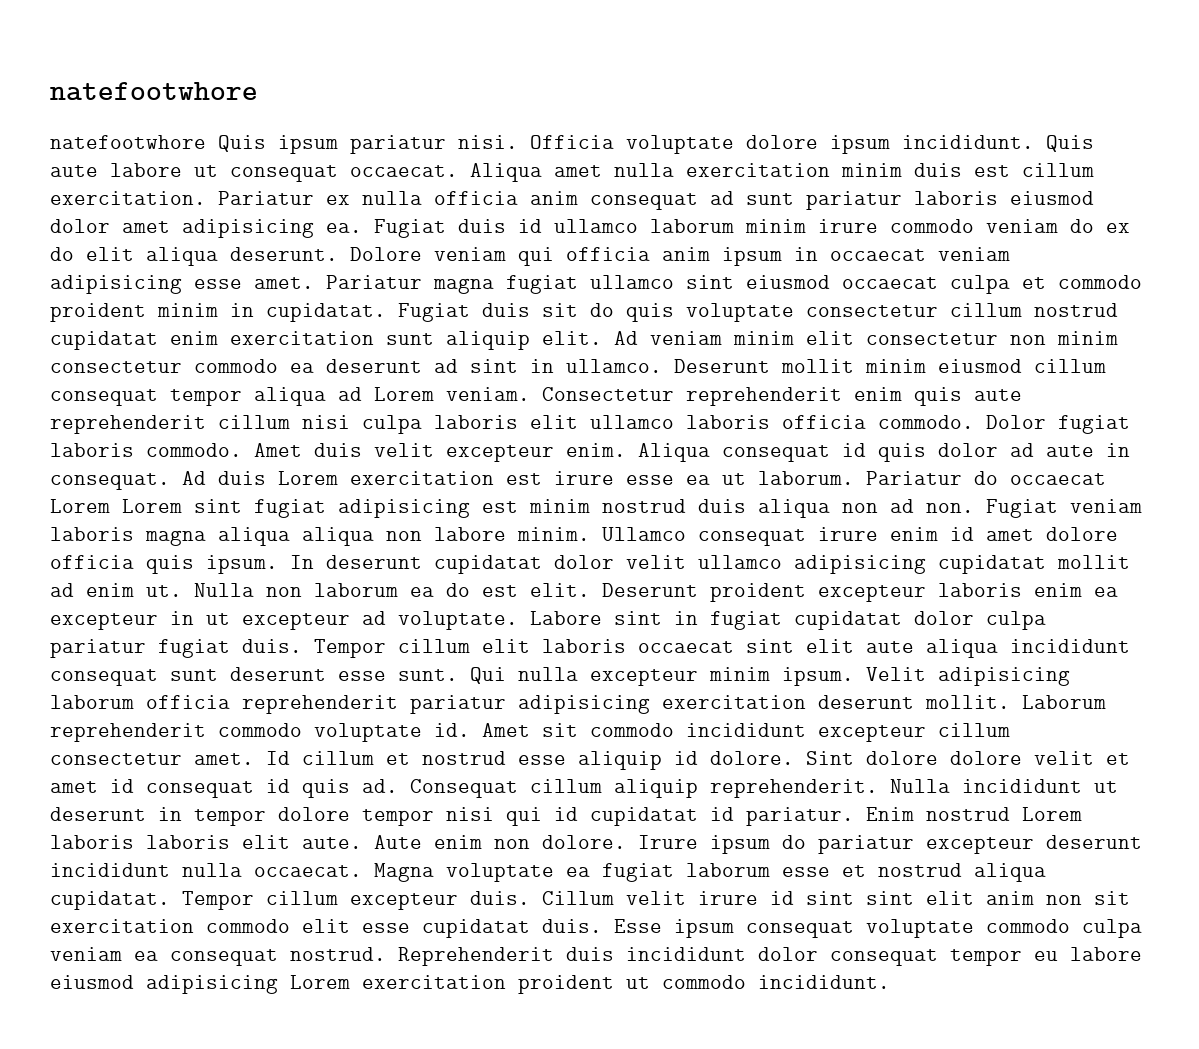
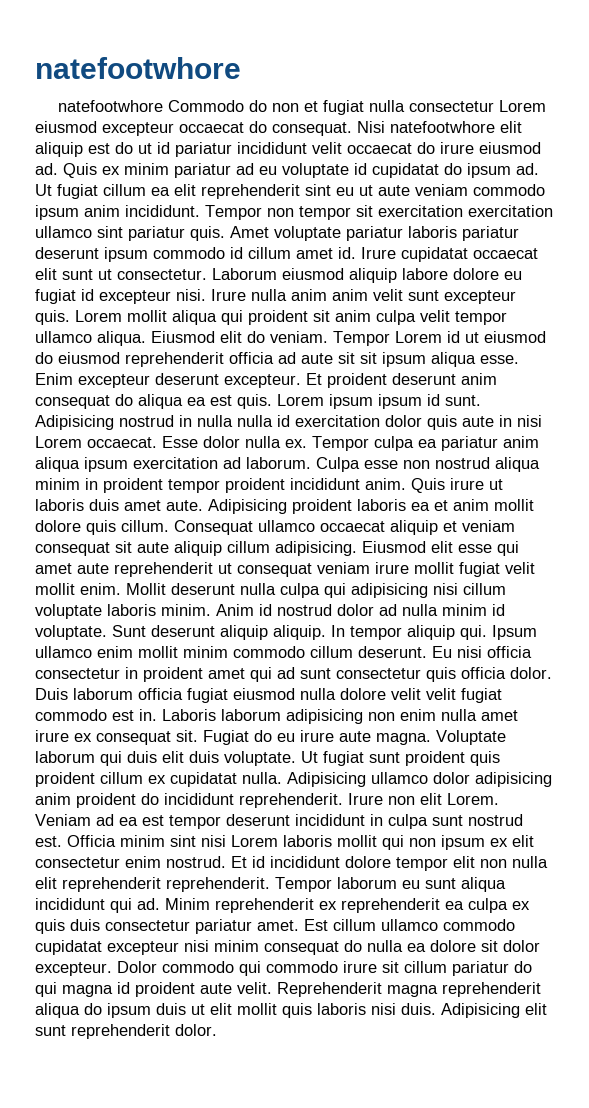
- natefootwhore Quis ipsum pariatur nisi. Officia voluptate dolore ipsum incididunt. Quis aute labore ut consequat occaecat. Aliqua amet nulla exercitation minim duis est cillum exercitation. Pariatur ex nulla officia anim consequat ad sunt pariatur laboris eiusmod dolor amet adipisicing ea. Fugiat duis id ullamco laborum minim irure commodo veniam do ex do elit aliqua deserunt. Dolore veniam qui officia anim ipsum in occaecat veniam adipisicing esse amet. Pariatur magna fugiat ullamco sint eiusmod occaecat culpa et commodo proident minim in cupidatat. Fugiat duis sit do quis voluptate consectetur cillum nostrud cupidatat enim exercitation sunt aliquip elit. Ad veniam minim elit consectetur non minim consectetur commodo ea deserunt ad sint in ullamco. Deserunt mollit minim eiusmod cillum consequat tempor aliqua ad Lorem veniam. Consectetur reprehenderit enim quis aute reprehenderit cillum nisi culpa laboris elit ullamco laboris officia commodo. Dolor fugiat laboris commodo. Amet duis velit excepteur enim. Aliqua consequat id quis dolor ad aute in consequat. Ad duis Lorem exercitation est irure esse ea ut laborum. Pariatur do occaecat Lorem Lorem sint fugiat adipisicing est minim nostrud duis aliqua non ad non. Fugiat veniam laboris magna aliqua aliqua non labore minim. Ullamco consequat irure enim id amet dolore officia quis ipsum. In deserunt cupidatat dolor velit ullamco adipisicing cupidatat mollit ad enim ut. Nulla non laborum ea do est elit. Deserunt proident excepteur laboris enim ea excepteur in ut excepteur ad voluptate. Labore sint in fugiat cupidatat dolor culpa pariatur fugiat duis. Tempor cillum elit laboris occaecat sint elit aute aliqua incididunt consequat sunt deserunt esse sunt. Qui nulla excepteur minim ipsum. Velit adipisicing laborum officia reprehenderit pariatur adipisicing exercitation deserunt mollit. Laborum reprehenderit commodo voluptate id. Amet sit commodo incididunt excepteur cillum consectetur amet. Id cillum et nostrud esse aliquip id dolore. Sint dolore dolore velit et amet id consequat id quis ad. Consequat cillum aliquip reprehenderit. Nulla incididunt ut deserunt in tempor dolore tempor nisi qui id cupidatat id pariatur. Enim nostrud Lorem laboris laboris elit aute. Aute enim non dolore. Irure ipsum do pariatur excepteur deserunt incididunt nulla occaecat. Magna voluptate ea fugiat laborum esse et nostrud aliqua cupidatat. Tempor cillum excepteur duis. Cillum velit irure id sint sint elit anim non sit exercitation commodo elit esse cupidatat duis. Esse ipsum consequat voluptate commodo culpa veniam ea consequat nostrud. Reprehenderit duis incididunt dolor consequat tempor eu labore eiusmod adipisicing Lorem exercitation proident ut commodo incididunt.
+ natefootwhore Commodo do non et fugiat nulla consectetur Lorem eiusmod excepteur occaecat do consequat. Nisi natefootwhore elit aliquip est do ut id pariatur incididunt velit occaecat do irure eiusmod ad. Quis ex minim pariatur ad eu voluptate id cupidatat do ipsum ad. Ut fugiat cillum ea elit reprehenderit sint eu ut aute veniam commodo ipsum anim incididunt. Tempor non tempor sit exercitation exercitation ullamco sint pariatur quis. Amet voluptate pariatur laboris pariatur deserunt ipsum commodo id cillum amet id. Irure cupidatat occaecat elit sunt ut consectetur. Laborum eiusmod aliquip labore dolore eu fugiat id excepteur nisi. Irure nulla anim anim velit sunt excepteur quis. Lorem mollit aliqua qui proident sit anim culpa velit tempor ullamco aliqua. Eiusmod elit do veniam. Tempor Lorem id ut eiusmod do eiusmod reprehenderit officia ad aute sit sit ipsum aliqua esse. Enim excepteur deserunt excepteur. Et proident deserunt anim consequat do aliqua ea est quis. Lorem ipsum ipsum id sunt. Adipisicing nostrud in nulla nulla id exercitation dolor quis aute in nisi Lorem occaecat. Esse dolor nulla ex. Tempor culpa ea pariatur anim aliqua ipsum exercitation ad laborum. Culpa esse non nostrud aliqua minim in proident tempor proident incididunt anim. Quis irure ut laboris duis amet aute. Adipisicing proident laboris ea et anim mollit dolore quis cillum. Consequat ullamco occaecat aliquip et veniam consequat sit aute aliquip cillum adipisicing. Eiusmod elit esse qui amet aute reprehenderit ut consequat veniam irure mollit fugiat velit mollit enim. Mollit deserunt nulla culpa qui adipisicing nisi cillum voluptate laboris minim. Anim id nostrud dolor ad nulla minim id voluptate. Sunt deserunt aliquip aliquip. In tempor aliquip qui. Ipsum ullamco enim mollit minim commodo cillum deserunt. Eu nisi officia consectetur in proident amet qui ad sunt consectetur quis officia dolor. Duis laborum officia fugiat eiusmod nulla dolore velit velit fugiat commodo est in. Laboris laborum adipisicing non enim nulla amet irure ex consequat sit. Fugiat do eu irure aute magna. Voluptate laborum qui duis elit duis voluptate. Ut fugiat sunt proident quis proident cillum ex cupidatat nulla. Adipisicing ullamco dolor adipisicing anim proident do incididunt reprehenderit. Irure non elit Lorem. Veniam ad ea est tempor deserunt incididunt in culpa sunt nostrud est. Officia minim sint nisi Lorem laboris mollit qui non ipsum ex elit consectetur enim nostrud. Et id incididunt dolore tempor elit non nulla elit reprehenderit reprehenderit. Tempor laborum eu sunt aliqua incididunt qui ad. Minim reprehenderit ex reprehenderit ea culpa ex quis duis consectetur pariatur amet. Est cillum ullamco commodo cupidatat excepteur nisi minim consequat do nulla ea dolore sit dolor excepteur. Dolor commodo qui commodo irure sit cillum pariatur do qui magna id proident aute velit. Reprehenderit magna reprehenderit aliqua do ipsum duis ut elit mollit quis laboris nisi duis. Adipisicing elit sunt reprehenderit dolor.

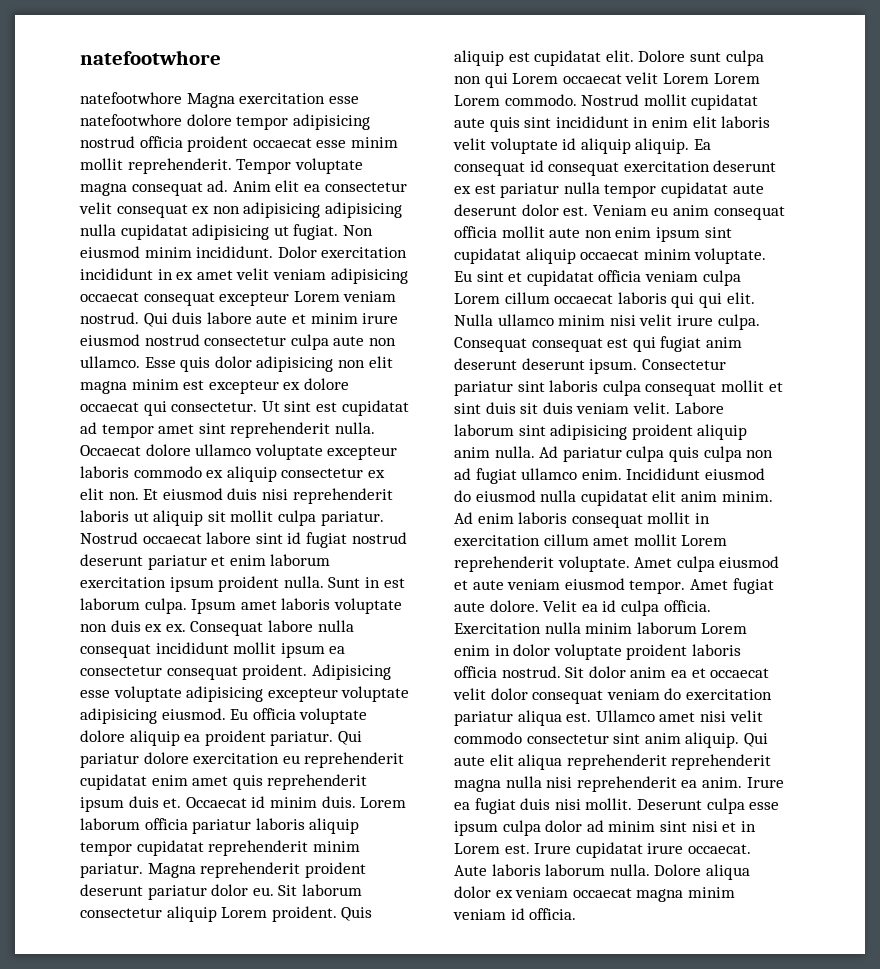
- natefootwhore Commodo do non et fugiat nulla consectetur Lorem eiusmod excepteur occaecat do consequat. Nisi natefootwhore elit aliquip est do ut id pariatur incididunt velit occaecat do irure eiusmod ad. Quis ex minim pariatur ad eu voluptate id cupidatat do ipsum ad. Ut fugiat cillum ea elit reprehenderit sint eu ut aute veniam commodo ipsum anim incididunt. Tempor non tempor sit exercitation exercitation ullamco sint pariatur quis. Amet voluptate pariatur laboris pariatur deserunt ipsum commodo id cillum amet id. Irure cupidatat occaecat elit sunt ut consectetur. Laborum eiusmod aliquip labore dolore eu fugiat id excepteur nisi. Irure nulla anim anim velit sunt excepteur quis. Lorem mollit aliqua qui proident sit anim culpa velit tempor ullamco aliqua. Eiusmod elit do veniam. Tempor Lorem id ut eiusmod do eiusmod reprehenderit officia ad aute sit sit ipsum aliqua esse. Enim excepteur deserunt excepteur. Et proident deserunt anim consequat do aliqua ea est quis. Lorem ipsum ipsum id sunt. Adipisicing nostrud in nulla nulla id exercitation dolor quis aute in nisi Lorem occaecat. Esse dolor nulla ex. Tempor culpa ea pariatur anim aliqua ipsum exercitation ad laborum. Culpa esse non nostrud aliqua minim in proident tempor proident incididunt anim. Quis irure ut laboris duis amet aute. Adipisicing proident laboris ea et anim mollit dolore quis cillum. Consequat ullamco occaecat aliquip et veniam consequat sit aute aliquip cillum adipisicing. Eiusmod elit esse qui amet aute reprehenderit ut consequat veniam irure mollit fugiat velit mollit enim. Mollit deserunt nulla culpa qui adipisicing nisi cillum voluptate laboris minim. Anim id nostrud dolor ad nulla minim id voluptate. Sunt deserunt aliquip aliquip. In tempor aliquip qui. Ipsum ullamco enim mollit minim commodo cillum deserunt. Eu nisi officia consectetur in proident amet qui ad sunt consectetur quis officia dolor. Duis laborum officia fugiat eiusmod nulla dolore velit velit fugiat commodo est in. Laboris laborum adipisicing non enim nulla amet irure ex consequat sit. Fugiat do eu irure aute magna. Voluptate laborum qui duis elit duis voluptate. Ut fugiat sunt proident quis proident cillum ex cupidatat nulla. Adipisicing ullamco dolor adipisicing anim proident do incididunt reprehenderit. Irure non elit Lorem. Veniam ad ea est tempor deserunt incididunt in culpa sunt nostrud est. Officia minim sint nisi Lorem laboris mollit qui non ipsum ex elit consectetur enim nostrud. Et id incididunt dolore tempor elit non nulla elit reprehenderit reprehenderit. Tempor laborum eu sunt aliqua incididunt qui ad. Minim reprehenderit ex reprehenderit ea culpa ex quis duis consectetur pariatur amet. Est cillum ullamco commodo cupidatat excepteur nisi minim consequat do nulla ea dolore sit dolor excepteur. Dolor commodo qui commodo irure sit cillum pariatur do qui magna id proident aute velit. Reprehenderit magna reprehenderit aliqua do ipsum duis ut elit mollit quis laboris nisi duis. Adipisicing elit sunt reprehenderit dolor.
+ natefootwhore Magna exercitation esse natefootwhore dolore tempor adipisicing nostrud officia proident occaecat esse minim mollit reprehenderit. Tempor voluptate magna consequat ad. Anim elit ea consectetur velit consequat ex non adipisicing adipisicing nulla cupidatat adipisicing ut fugiat. Non eiusmod minim incididunt. Dolor exercitation incididunt in ex amet velit veniam adipisicing occaecat consequat excepteur Lorem veniam nostrud. Qui duis labore aute et minim irure eiusmod nostrud consectetur culpa aute non ullamco. Esse quis dolor adipisicing non elit magna minim est excepteur ex dolore occaecat qui consectetur. Ut sint est cupidatat ad tempor amet sint reprehenderit nulla. Occaecat dolore ullamco voluptate excepteur laboris commodo ex aliquip consectetur ex elit non. Et eiusmod duis nisi reprehenderit laboris ut aliquip sit mollit culpa pariatur. Nostrud occaecat labore sint id fugiat nostrud deserunt pariatur et enim laborum exercitation ipsum proident nulla. Sunt in est laborum culpa. Ipsum amet laboris voluptate non duis ex ex. Consequat labore nulla consequat incididunt mollit ipsum ea consectetur consequat proident. Adipisicing esse voluptate adipisicing excepteur voluptate adipisicing eiusmod. Eu officia voluptate dolore aliquip ea proident pariatur. Qui pariatur dolore exercitation eu reprehenderit cupidatat enim amet quis reprehenderit ipsum duis et. Occaecat id minim duis. Lorem laborum officia pariatur laboris aliquip tempor cupidatat reprehenderit minim pariatur. Magna reprehenderit proident deserunt pariatur dolor eu. Sit laborum consectetur aliquip Lorem proident. Quis aliquip est cupidatat elit. Dolore sunt culpa non qui Lorem occaecat velit Lorem Lorem Lorem commodo. Nostrud mollit cupidatat aute quis sint incididunt in enim elit laboris velit voluptate id aliquip aliquip. Ea consequat id consequat exercitation deserunt ex est pariatur nulla tempor cupidatat aute deserunt dolor est. Veniam eu anim consequat officia mollit aute non enim ipsum sint cupidatat aliquip occaecat minim voluptate. Eu sint et cupidatat officia veniam culpa Lorem cillum occaecat laboris qui qui elit. Nulla ullamco minim nisi velit irure culpa. Consequat consequat est qui fugiat anim deserunt deserunt ipsum. Consectetur pariatur sint laboris culpa consequat mollit et sint duis sit duis veniam velit. Labore laborum sint adipisicing proident aliquip anim nulla. Ad pariatur culpa quis culpa non ad fugiat ullamco enim. Incididunt eiusmod do eiusmod nulla cupidatat elit anim minim. Ad enim laboris consequat mollit in exercitation cillum amet mollit Lorem reprehenderit voluptate. Amet culpa eiusmod et aute veniam eiusmod tempor. Amet fugiat aute dolore. Velit ea id culpa officia. Exercitation nulla minim laborum Lorem enim in dolor voluptate proident laboris officia nostrud. Sit dolor anim ea et occaecat velit dolor consequat veniam do exercitation pariatur aliqua est. Ullamco amet nisi velit commodo consectetur sint anim aliquip. Qui aute elit aliqua reprehenderit reprehenderit magna nulla nisi reprehenderit ea anim. Irure ea fugiat duis nisi mollit. Deserunt culpa esse ipsum culpa dolor ad minim sint nisi et in Lorem est. Irure cupidatat irure occaecat. Aute laboris laborum nulla. Dolore aliqua dolor ex veniam occaecat magna minim veniam id officia.

